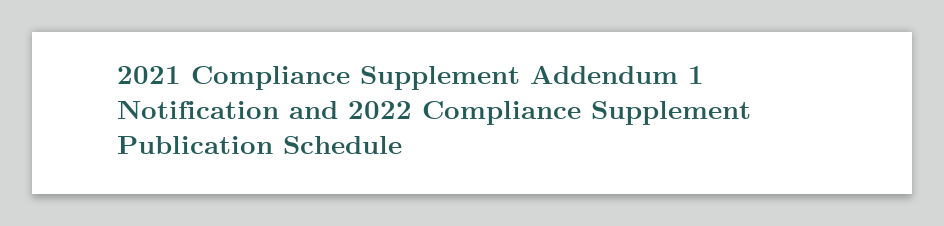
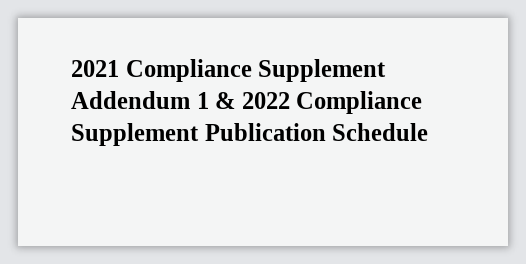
- 2021 Compliance Supplement Addendum 1 Notification and 2022 Compliance Supplement Publication Schedule
+ 2021 Compliance Supplement Addendum 1 & 2022 Compliance Supplement Publication Schedule

